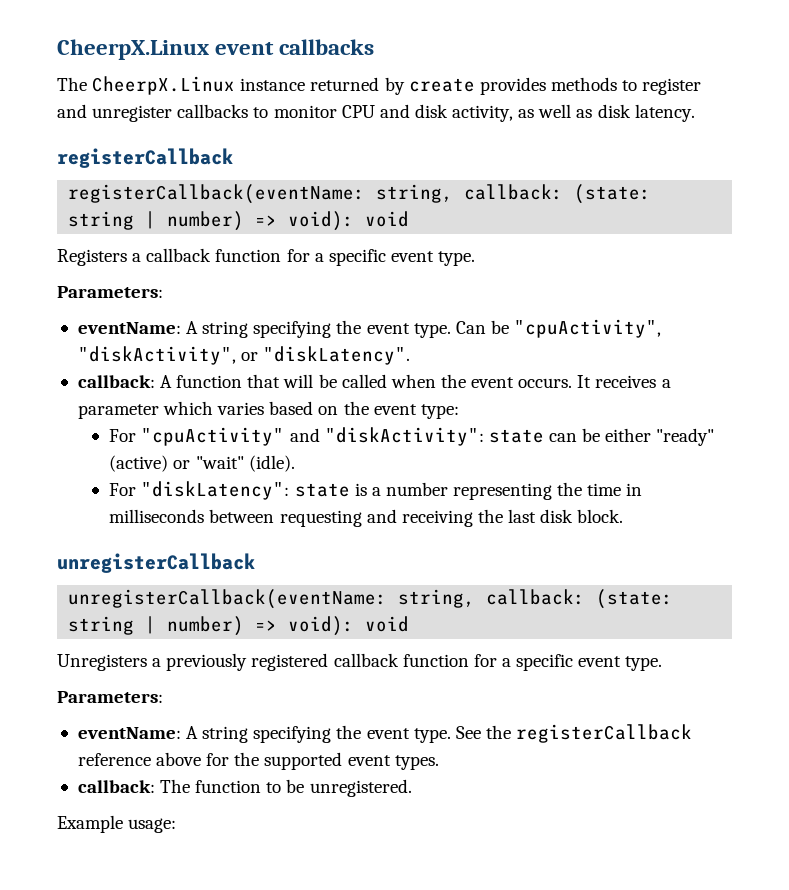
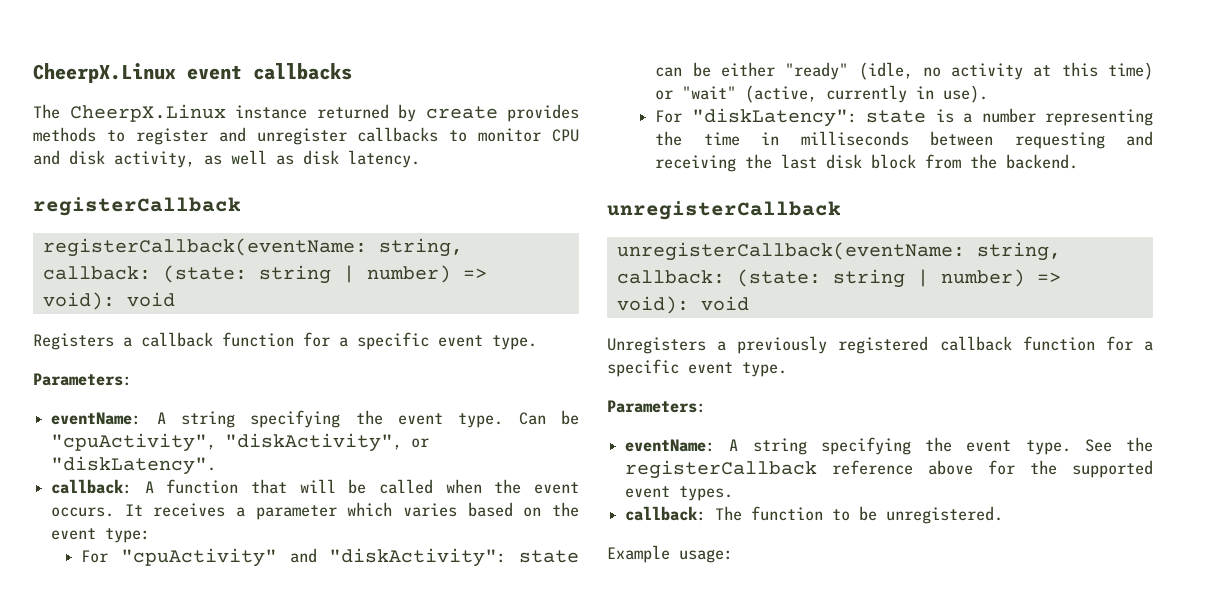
- For "cpuActivity" and "diskActivity": state can be either "ready" (active) or "wait" (idle).
+ For "cpuActivity" and "diskActivity": state can be either "ready" (idle, no activity at this time) or "wait" (active, currently in use).
- For "diskLatency": state is a number representing the time in milliseconds between requesting and receiving the last disk block.
+ For "diskLatency": state is a number representing the time in milliseconds between requesting and receiving the last disk block from the backend.

